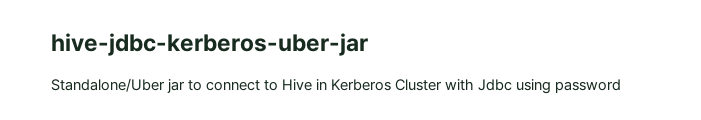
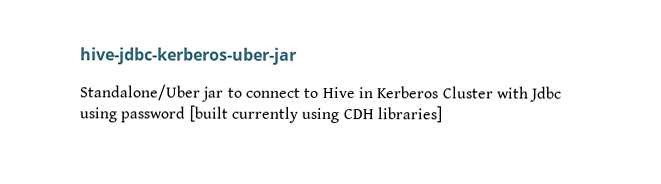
- Standalone/Uber jar to connect to Hive in Kerberos Cluster with Jdbc using password
+ Standalone/Uber jar to connect to Hive in Kerberos Cluster with Jdbc using password [built currently using CDH libraries]

